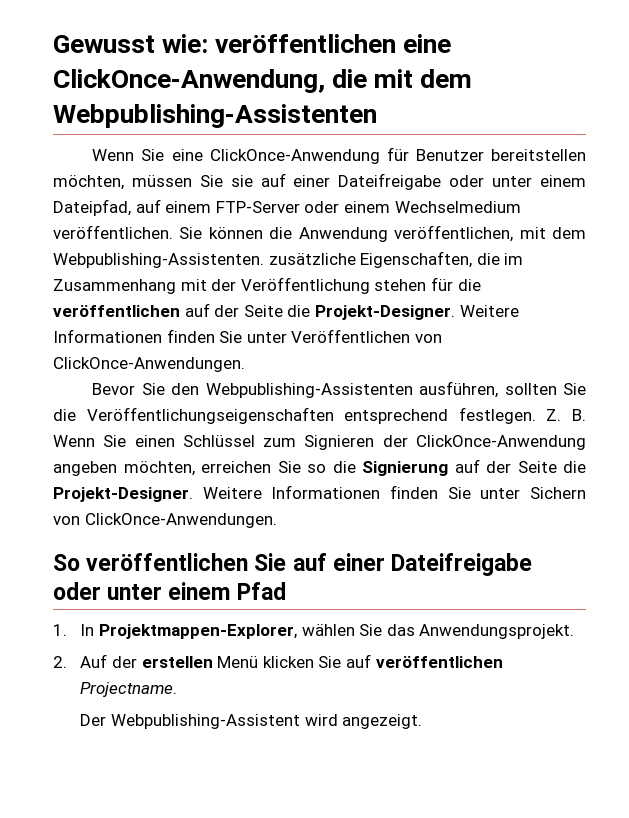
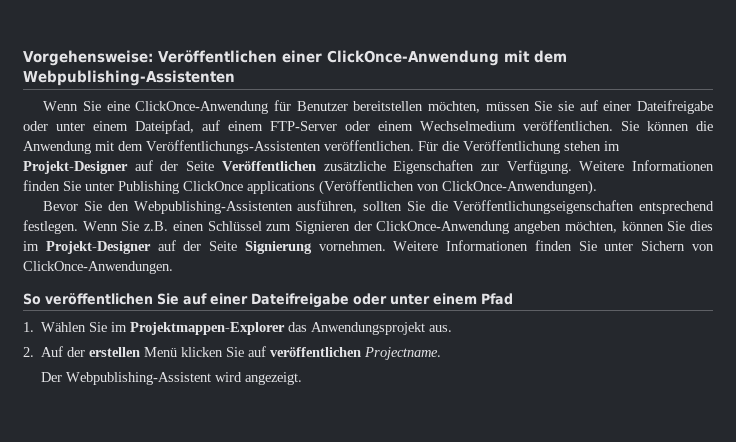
- Gewusst wie: veröffentlichen eine ClickOnce-Anwendung, die mit dem Webpublishing-Assistenten
+ Vorgehensweise: Veröffentlichen einer ClickOnce-Anwendung mit dem Webpublishing-Assistenten
- Sie können die Anwendung veröffentlichen, mit dem Webpublishing-Assistenten. zusätzliche Eigenschaften, die im Zusammenhang mit der Veröffentlichung stehen für die veröffentlichen auf der Seite die Projekt-Designer. Weitere Informationen finden Sie unter Veröffentlichen von ClickOnce-Anwendungen.
+ Sie können die Anwendung mit dem Veröffentlichungs-Assistenten veröffentlichen. Für die Veröffentlichung stehen im Projekt-Designer auf der Seite Veröffentlichen zusätzliche Eigenschaften zur Verfügung. Weitere Informationen finden Sie unter Publishing ClickOnce applications (Veröffentlichen von ClickOnce-Anwendungen).
- Z. B. Wenn Sie einen Schlüssel zum Signieren der ClickOnce-Anwendung angeben möchten, erreichen Sie so die Signierung auf der Seite die Projekt-Designer.
+ Wenn Sie z.B. einen Schlüssel zum Signieren der ClickOnce-Anwendung angeben möchten, können Sie dies im Projekt-Designer auf der Seite Signierung vornehmen.
- 1. In Projektmappen-Explorer, wählen Sie das Anwendungsprojekt.
+ 1. Wählen Sie im Projektmappen-Explorer das Anwendungsprojekt aus.

